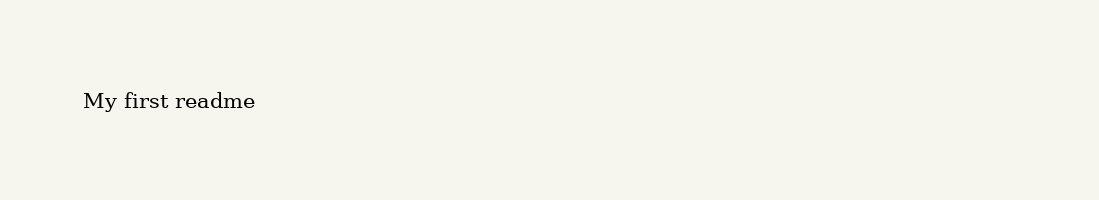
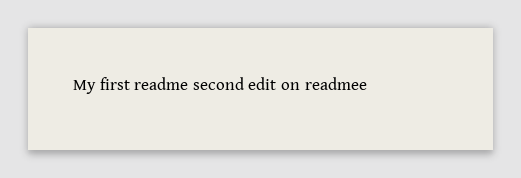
- My first readme
+ My first readme second edit on readmee

